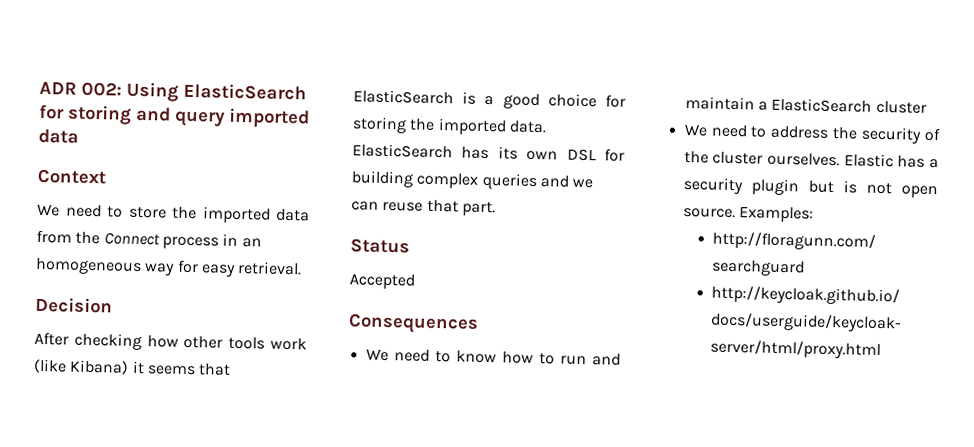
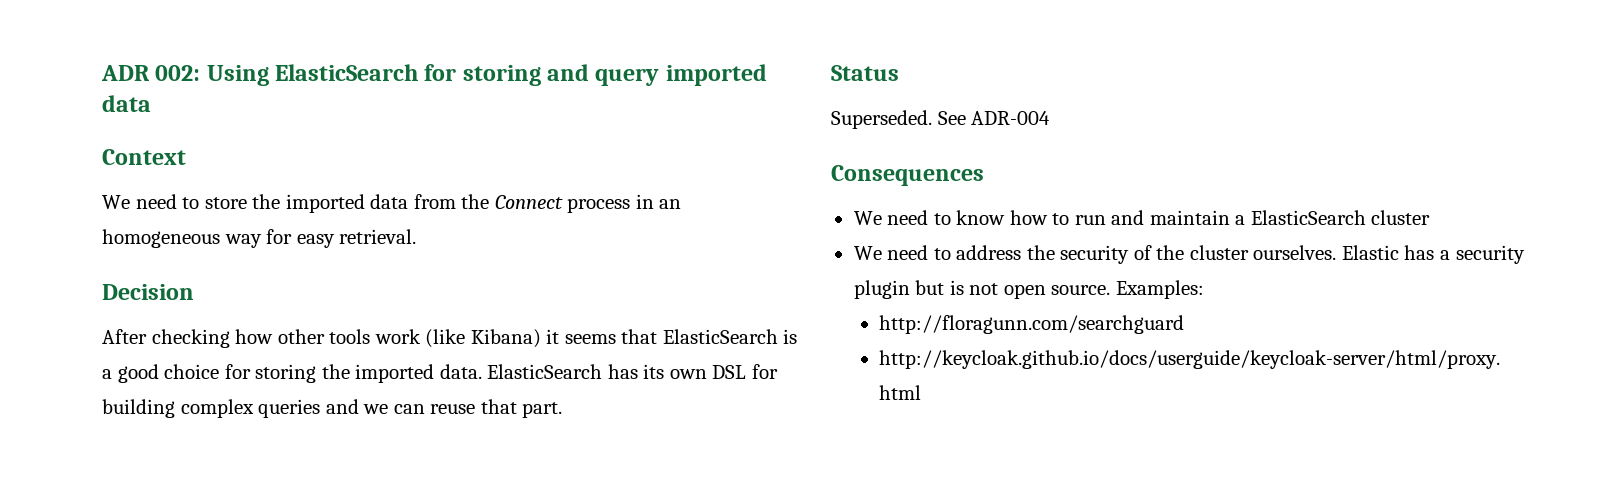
- Accepted
+ Superseded. See ADR-004

